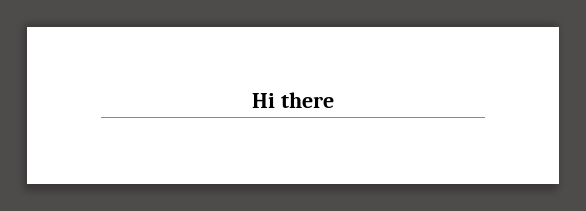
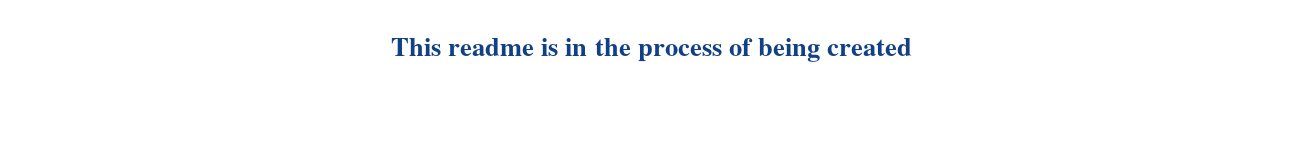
- Hi there
+ This readme is in the process of being created

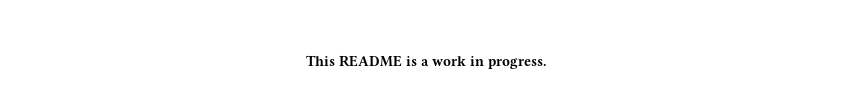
- This readme is in the process of being created
+ This README is a work in progress.

